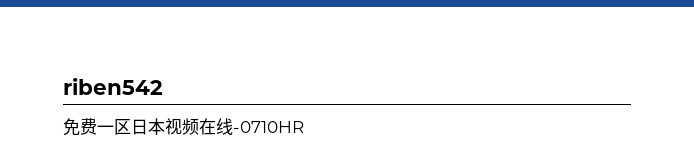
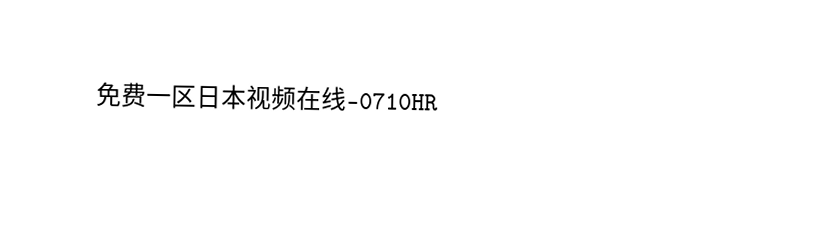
- riben542

